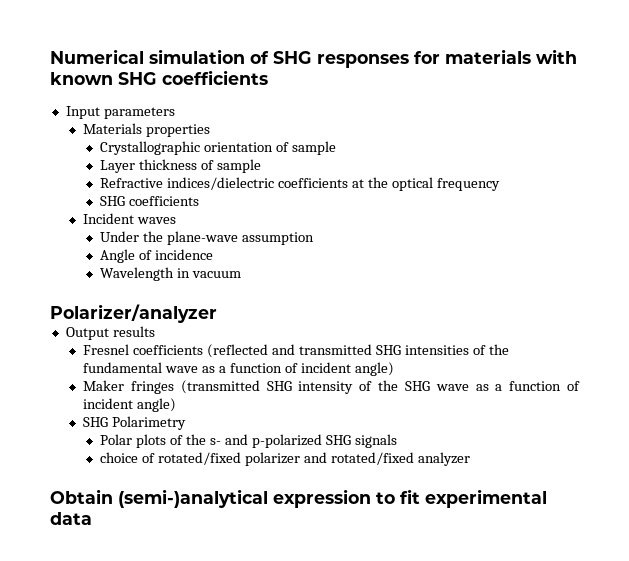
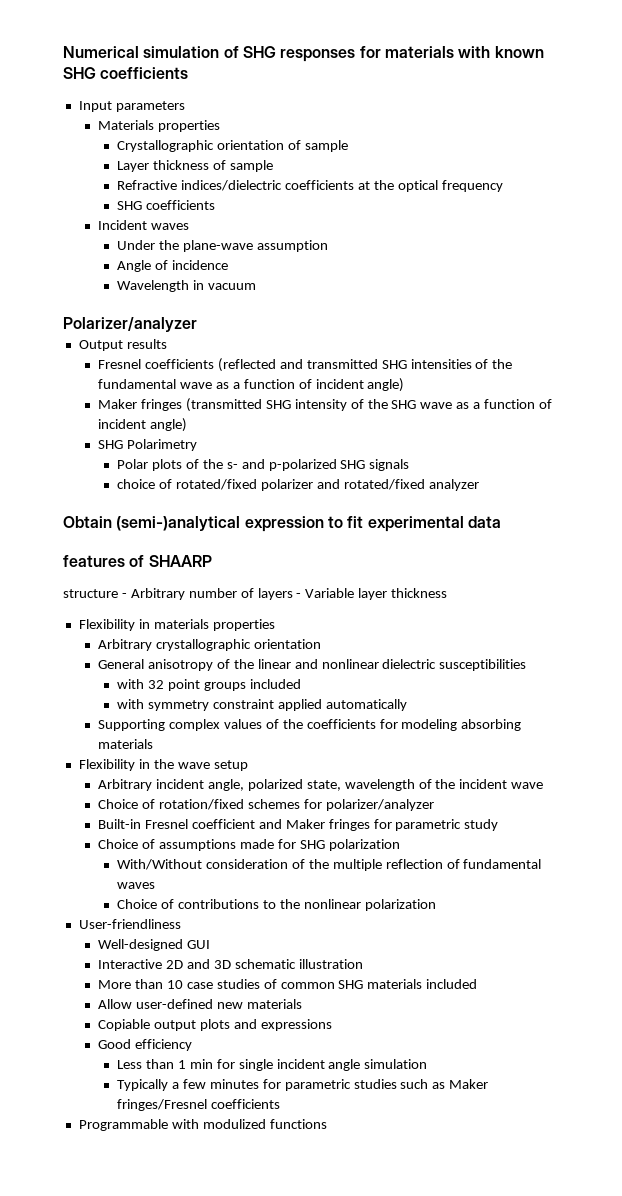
+ features of SHAARP
+ structure - Arbitrary number of layers - Variable layer thickness
+ Flexibility in materials properties
+ Arbitrary crystallographic orientation
+ General anisotropy of the linear and nonlinear dielectric susceptibilities
+ with 32 point groups included
+ with symmetry constraint applied automatically
+ Supporting complex values of the coefficients for modeling absorbing materials
+ Flexibility in the wave setup
+ Arbitrary incident angle, polarized state, wavelength of the incident wave
+ Choice of rotation/fixed schemes for polarizer/analyzer
+ Built-in Fresnel coefficient and Maker fringes for parametric study
+ Choice of assumptions made for SHG polarization
+ With/Without consideration of the multiple reflection of fundamental waves
+ Choice of contributions to the nonlinear polarization
+ User-friendliness
+ Well-designed GUI
+ Interactive 2D and 3D schematic illustration
+ More than 10 case studies of common SHG materials included
+ Allow user-defined new materials
+ Copiable output plots and expressions
+ Good efficiency
+ Less than 1 min for single incident angle simulation
+ Typically a few minutes for parametric studies such as Maker fringes/Fresnel coefficients
+ Programmable with modulized functions

